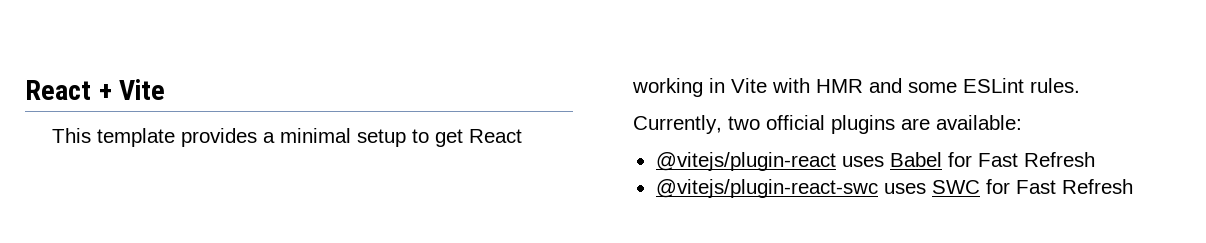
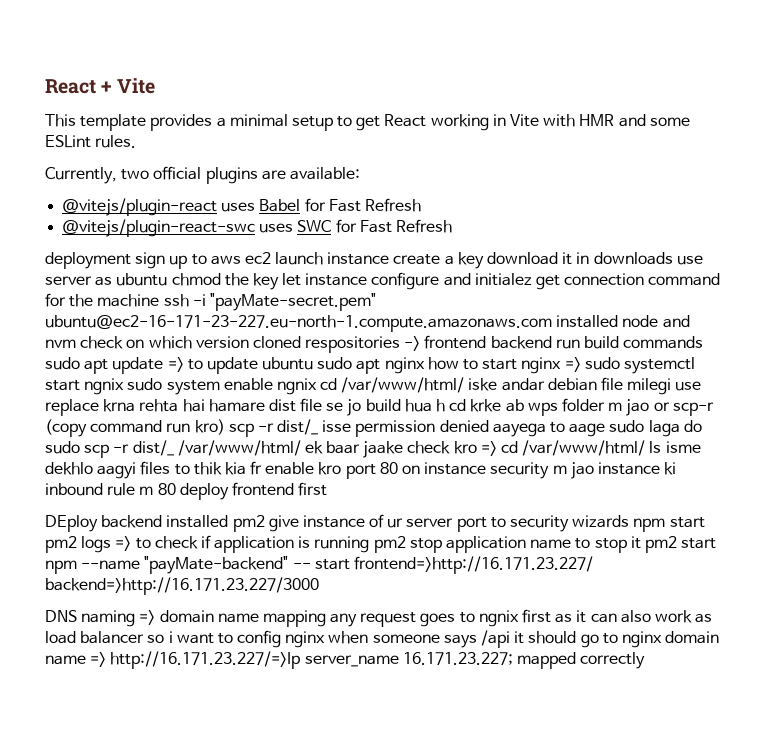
+ deployment sign up to aws ec2 launch instance create a key download it in downloads use server as ubuntu chmod the key let instance configure and initialez get connection command for the machine ssh -i "payMate-secret.pem" ubuntu@ec2-16-171-23-227.eu-north-1.compute.amazonaws.com installed node and nvm check on which version cloned respositories -> frontend backend run build commands sudo apt update => to update ubuntu sudo apt nginx how to start nginx => sudo systemctl start ngnix sudo system enable ngnix cd /var/www/html/ iske andar debian file milegi use replace krna rehta hai hamare dist file se jo build hua h cd krke ab wps folder m jao or scp-r (copy command run kro) scp -r dist/_ isse permission denied aayega to aage sudo laga do sudo scp -r dist/_ /var/www/html/ ek baar jaake check kro => cd /var/www/html/ ls isme dekhlo aagyi files to thik kia fr enable kro port 80 on instance security m jao instance ki inbound rule m 80 deploy frontend first
+ DEploy backend installed pm2 give instance of ur server port to security wizards npm start pm2 logs => to check if application is running pm2 stop application name to stop it pm2 start npm --name "payMate-backend" -- start frontend=>http://16.171.23.227/ backend=>http://16.171.23.227/3000
+ DNS naming => domain name mapping any request goes to ngnix first as it can also work as load balancer so i want to config nginx when someone says /api it should go to nginx domain name => http://16.171.23.227/=>Ip server_name 16.171.23.227; mapped correctly

